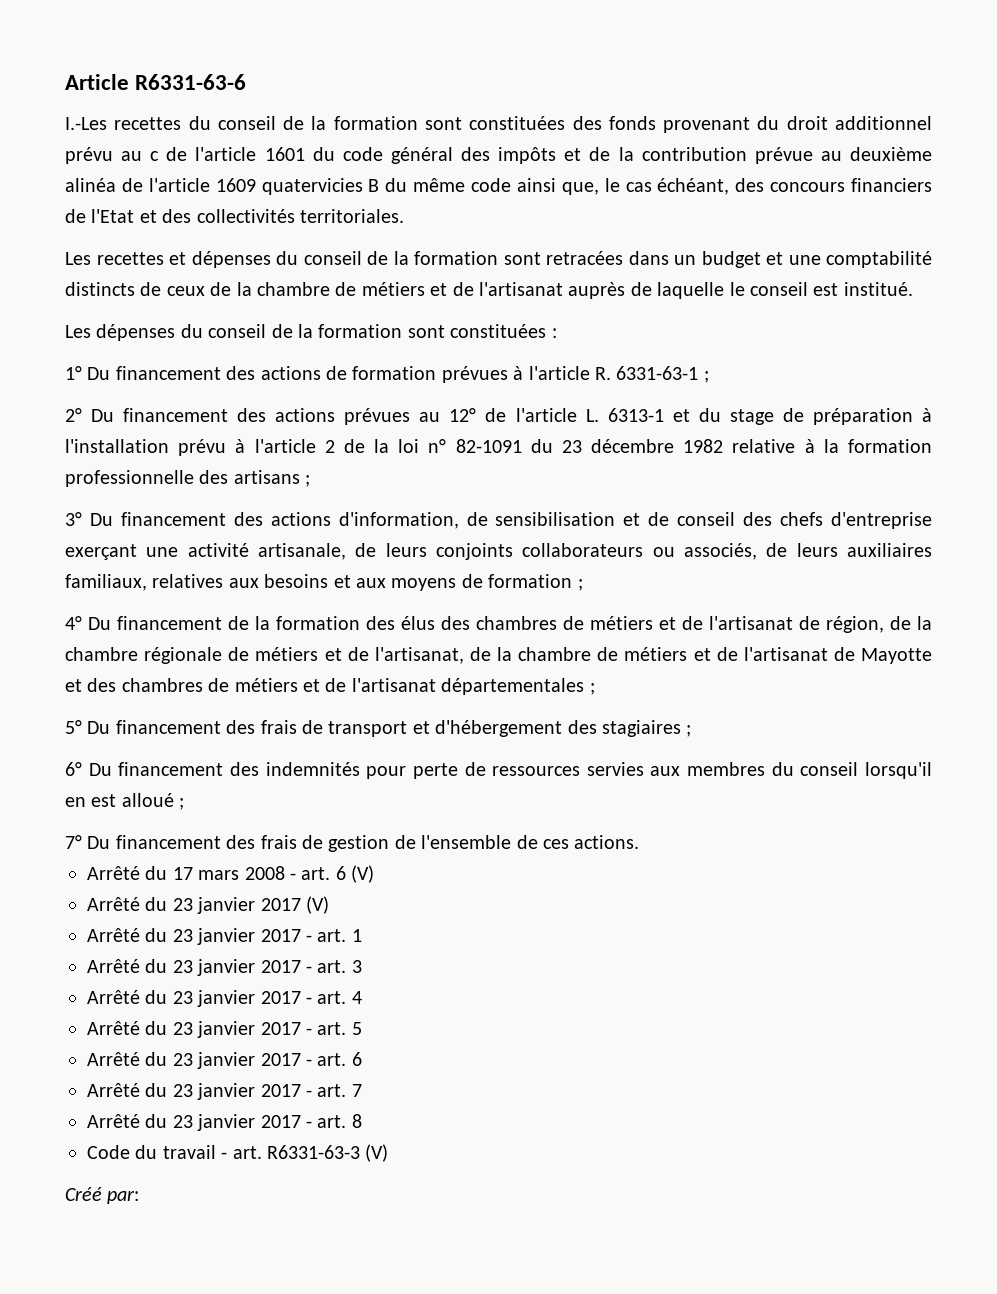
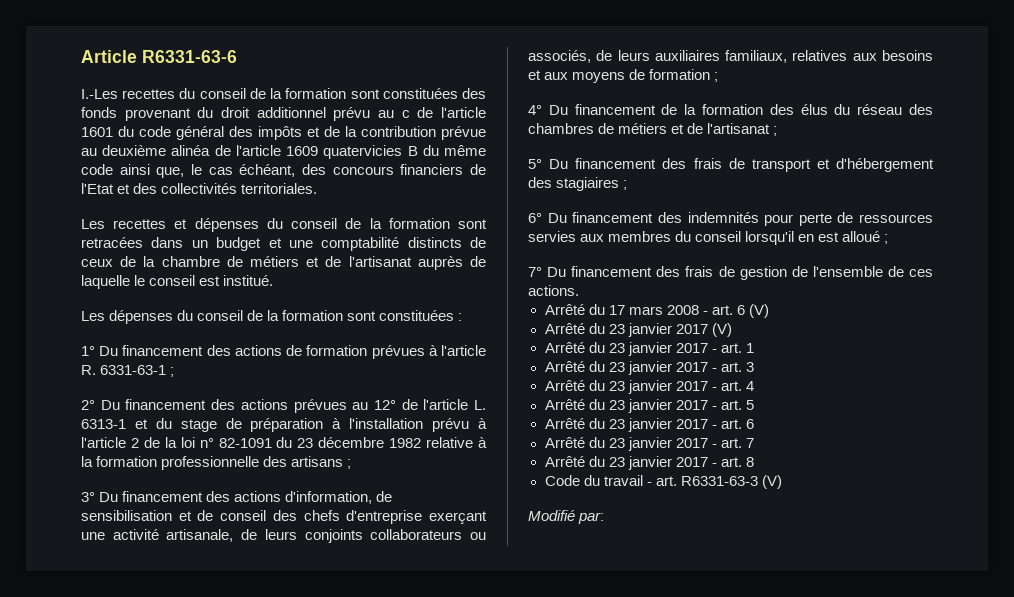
- 4° Du financement de la formation des élus des chambres de métiers et de l'artisanat de région, de la chambre régionale de métiers et de l'artisanat, de la chambre de métiers et de l'artisanat de Mayotte et des chambres de métiers et de l'artisanat départementales ;
+ 4° Du financement de la formation des élus du réseau des chambres de métiers et de l'artisanat ;
- Créé par:
+ Modifié par:

